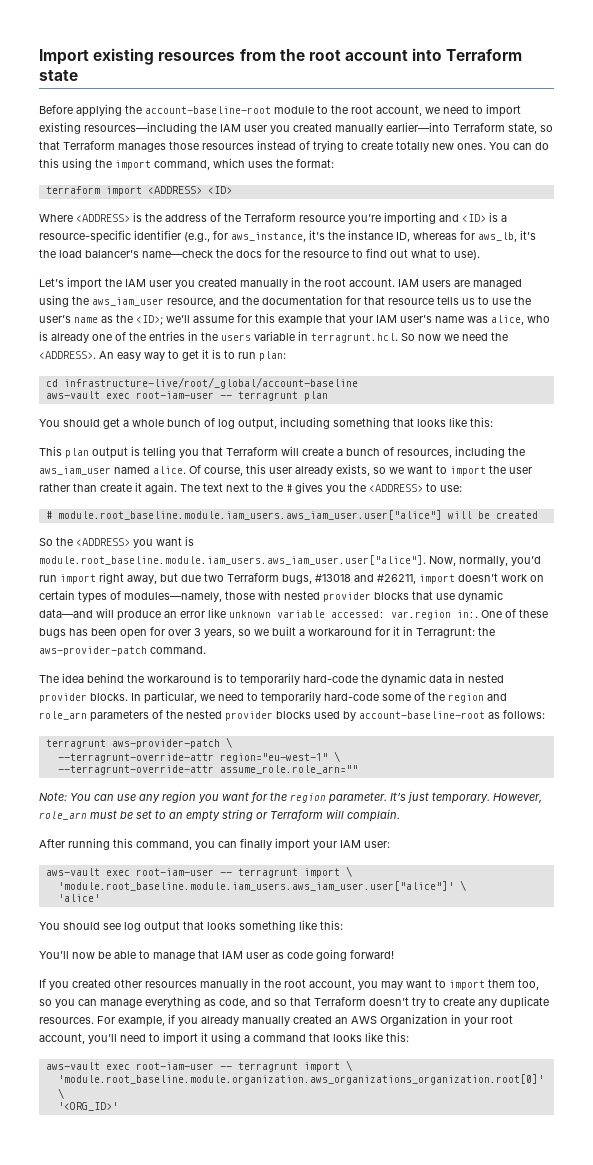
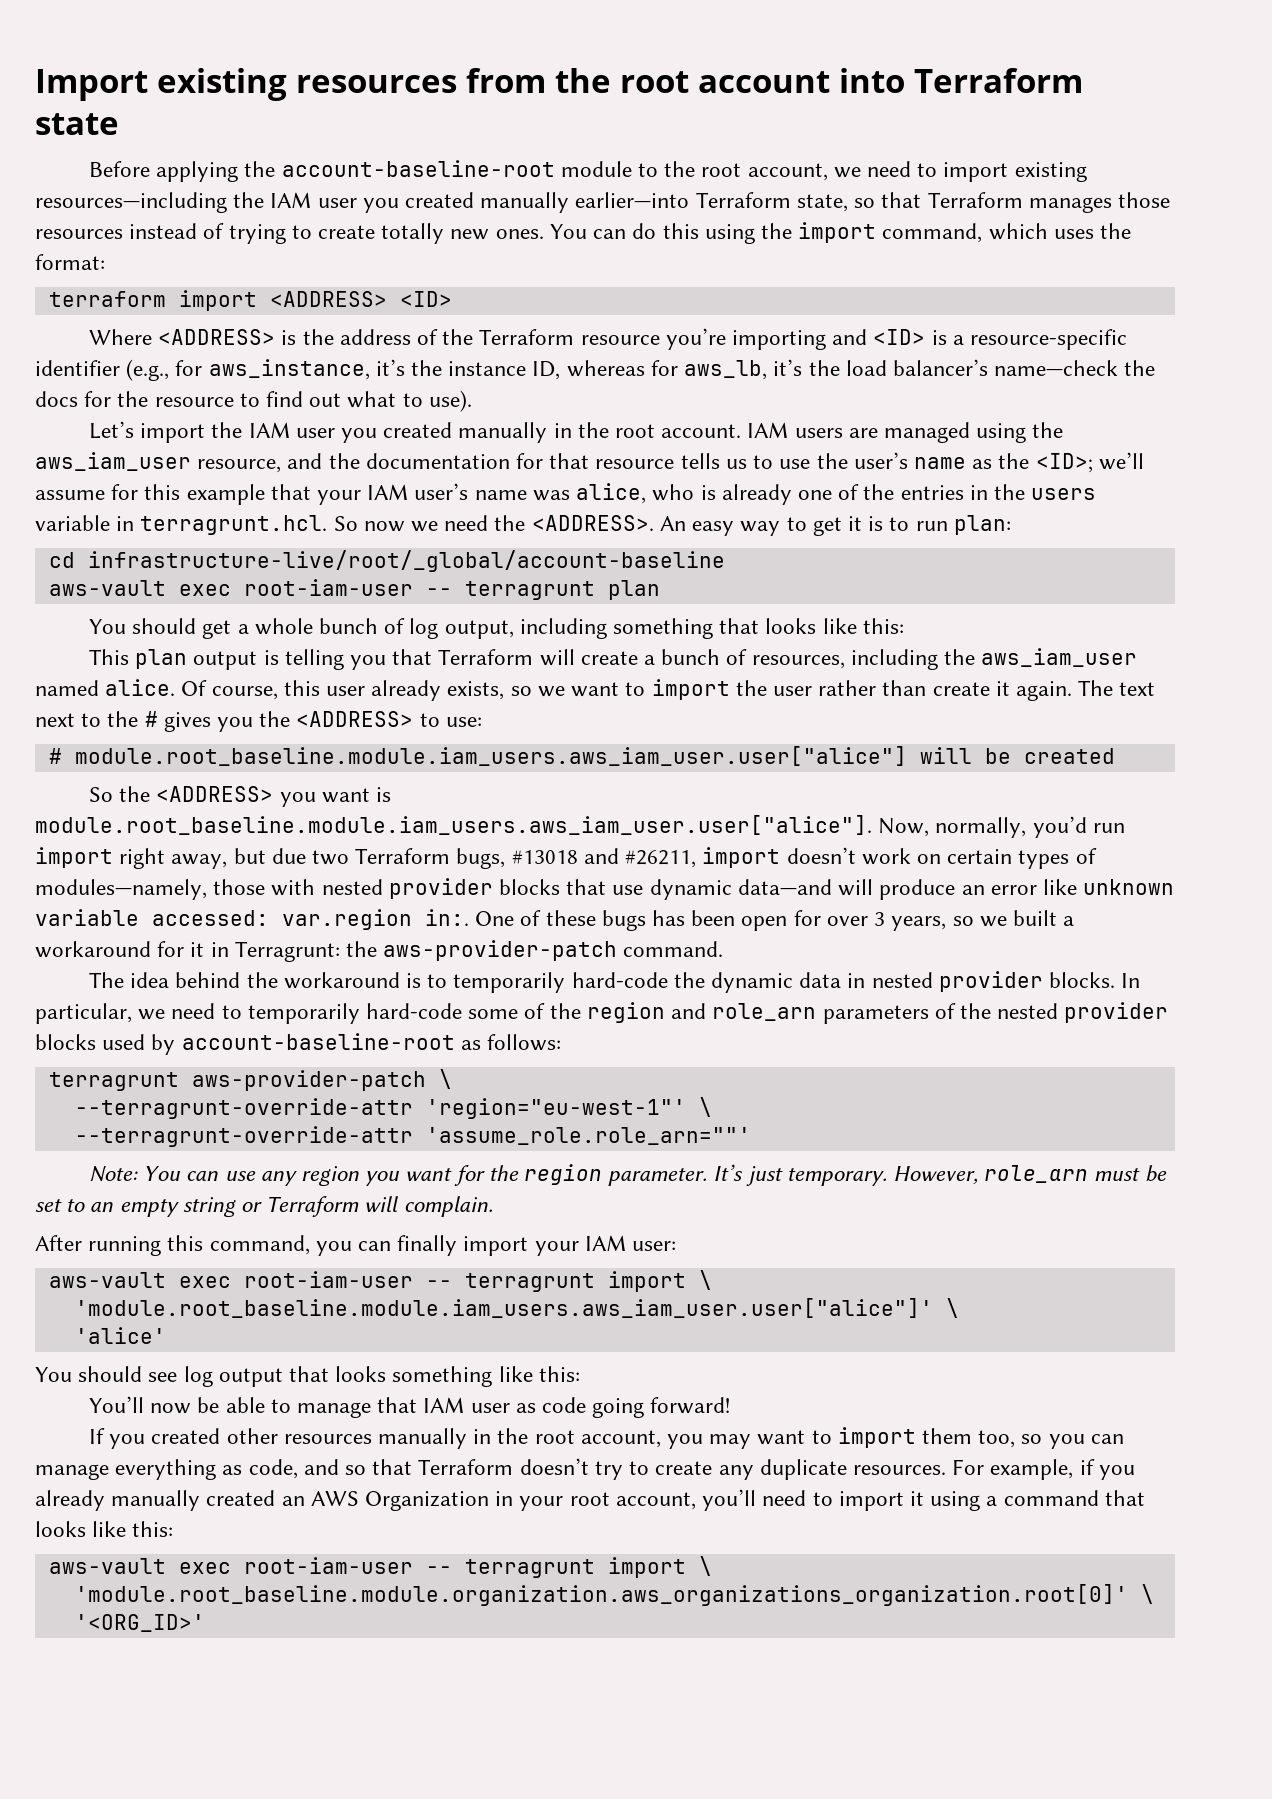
- --terragrunt-override-attr region="eu-west-1" \
- --terragrunt-override-attr assume_role.role_arn=""
+ --terragrunt-override-attr 'region="eu-west-1"' \
+ --terragrunt-override-attr 'assume_role.role_arn=""'

